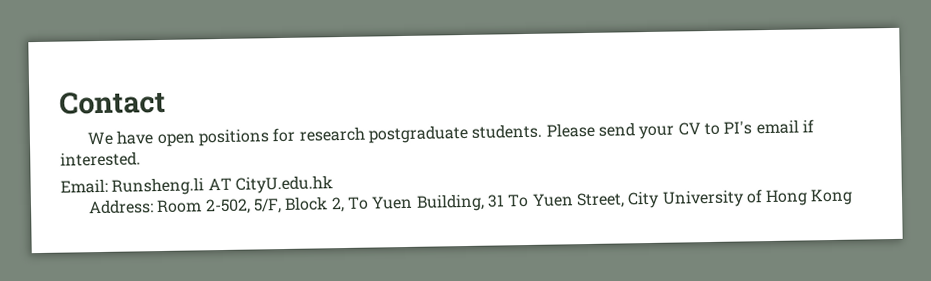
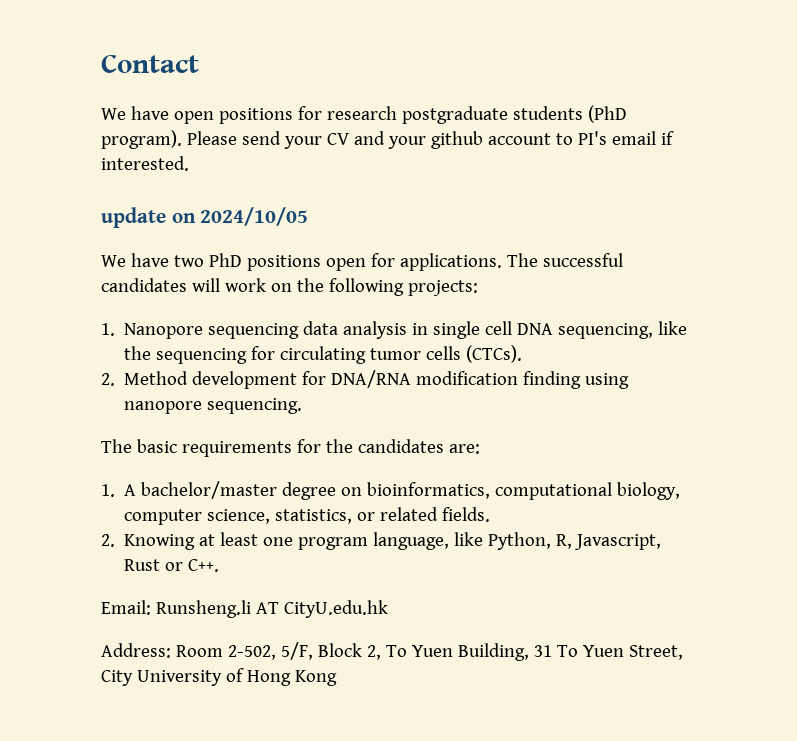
- We have open positions for research postgraduate students.
+ We have open positions for research postgraduate students (PhD program).
- Please send your CV to PI's email if interested.
+ Please send your CV and your github account to PI's email if interested.
+ update on 2024/10/05
+ We have two PhD positions open for applications. The successful candidates will work on the following projects:
+ 1. Nanopore sequencing data analysis in single cell DNA sequencing, like the sequencing for circulating tumor cells (CTCs).
+ 2. Method development for DNA/RNA modification finding using nanopore sequencing.
+ The basic requirements for the candidates are:
+ 1. A bachelor/master degree on bioinformatics, computational biology, computer science, statistics, or related fields.
+ 2. Knowing at least one program language, like Python, R, Javascript, Rust or C++.

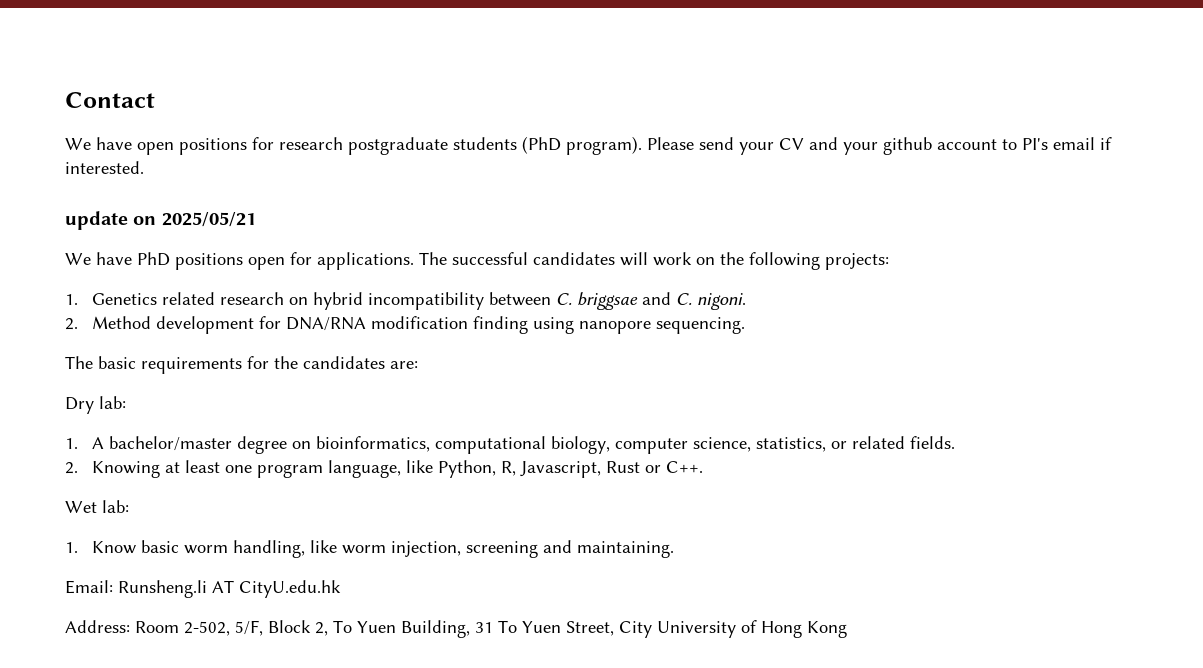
- update on 2024/10/05
- We have two PhD positions open for applications.
+ update on 2025/05/21
+ We have PhD positions open for applications.
- 1. Nanopore sequencing data analysis in single cell DNA sequencing, like the sequencing for circulating tumor cells (CTCs).
+ 1. Genetics related research on hybrid incompatibility between C. briggsae and C. nigoni.
+ Dry lab:
+ Wet lab:
+ 1. Know basic worm handling, like worm injection, screening and maintaining.

